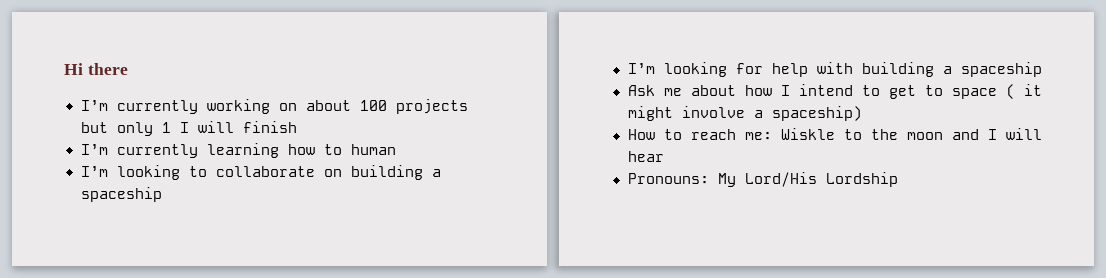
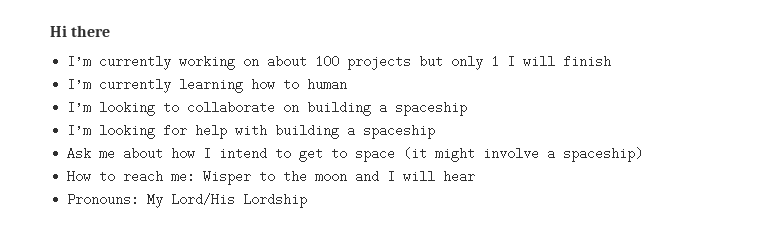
- Ask me about how I intend to get to space ( it might involve a spaceship)
+ Ask me about how I intend to get to space (it might involve a spaceship)
- How to reach me: Wiskle to the moon and I will hear
+ How to reach me: Wisper to the moon and I will hear

